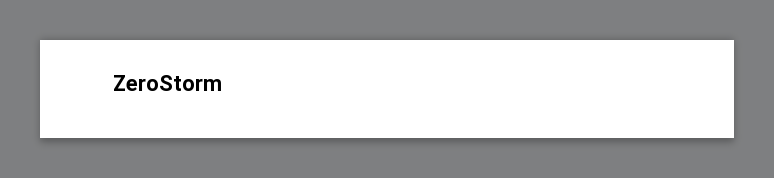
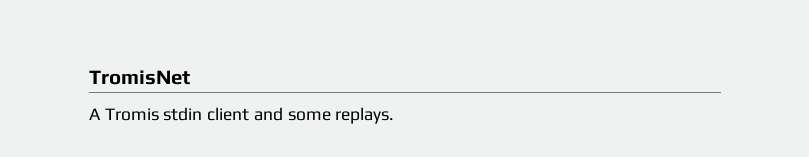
- ZeroStorm
+ TromisNet
+ A Tromis stdin client and some replays.

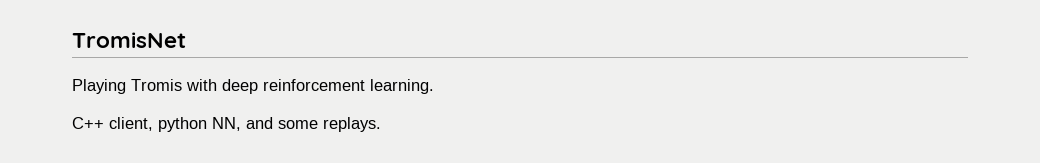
- A Tromis stdin client and some replays.
+ Playing Tromis with deep reinforcement learning.
+ C++ client, python NN, and some replays.

